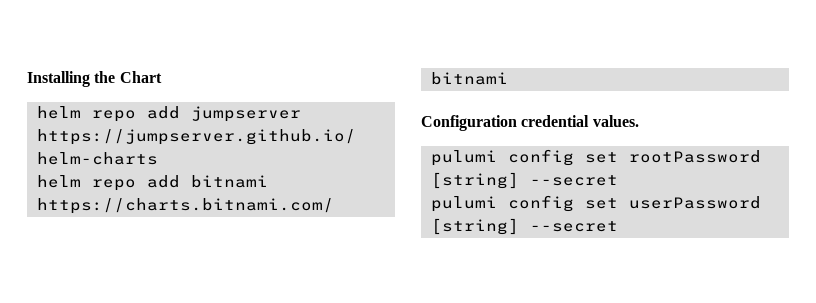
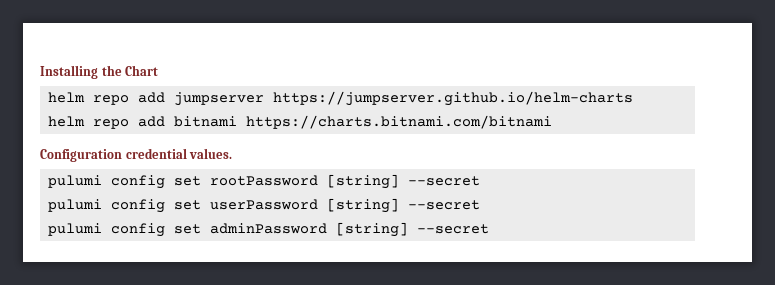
+ pulumi config set adminPassword [string] --secret

